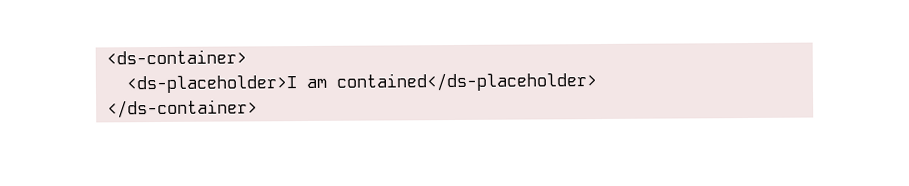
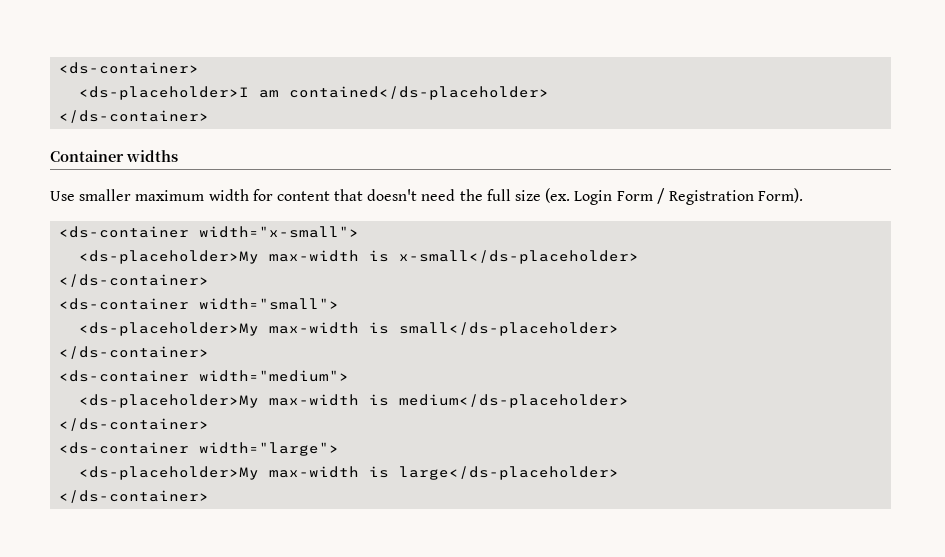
+ Container widths
+ Use smaller maximum width for content that doesn't need the full size (ex. Login Form / Registration Form).
+ <ds-container width="x-small">
+ <ds-placeholder>My max-width is x-small</ds-placeholder>
+ </ds-container>
+ <ds-container width="small">
+ <ds-placeholder>My max-width is small</ds-placeholder>
+ </ds-container>
+ <ds-container width="medium">
+ <ds-placeholder>My max-width is medium</ds-placeholder>
+ </ds-container>
+ <ds-container width="large">
+ <ds-placeholder>My max-width is large</ds-placeholder>
+ </ds-container>

